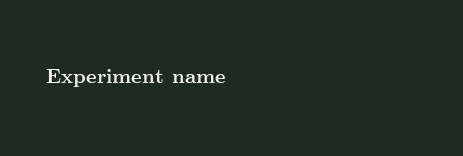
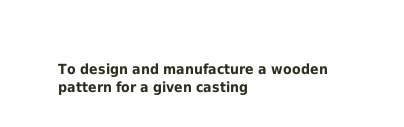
- Experiment name
+ To design and manufacture a wooden pattern for a given casting

